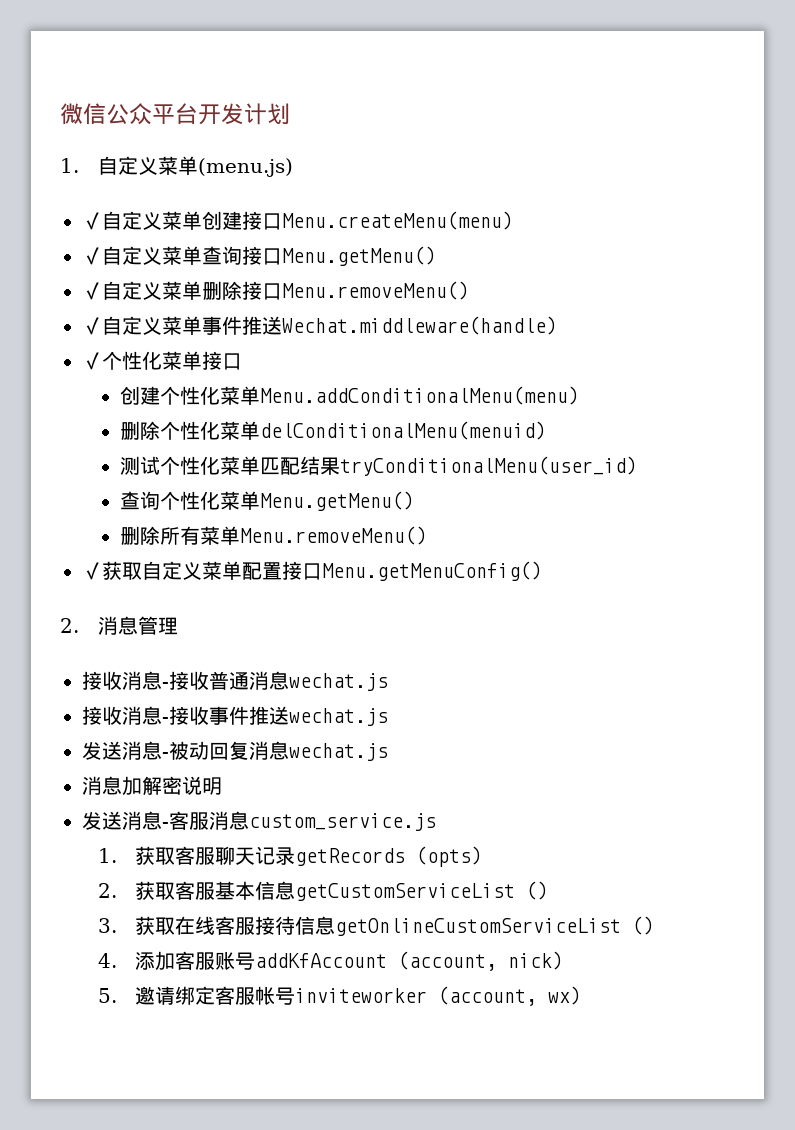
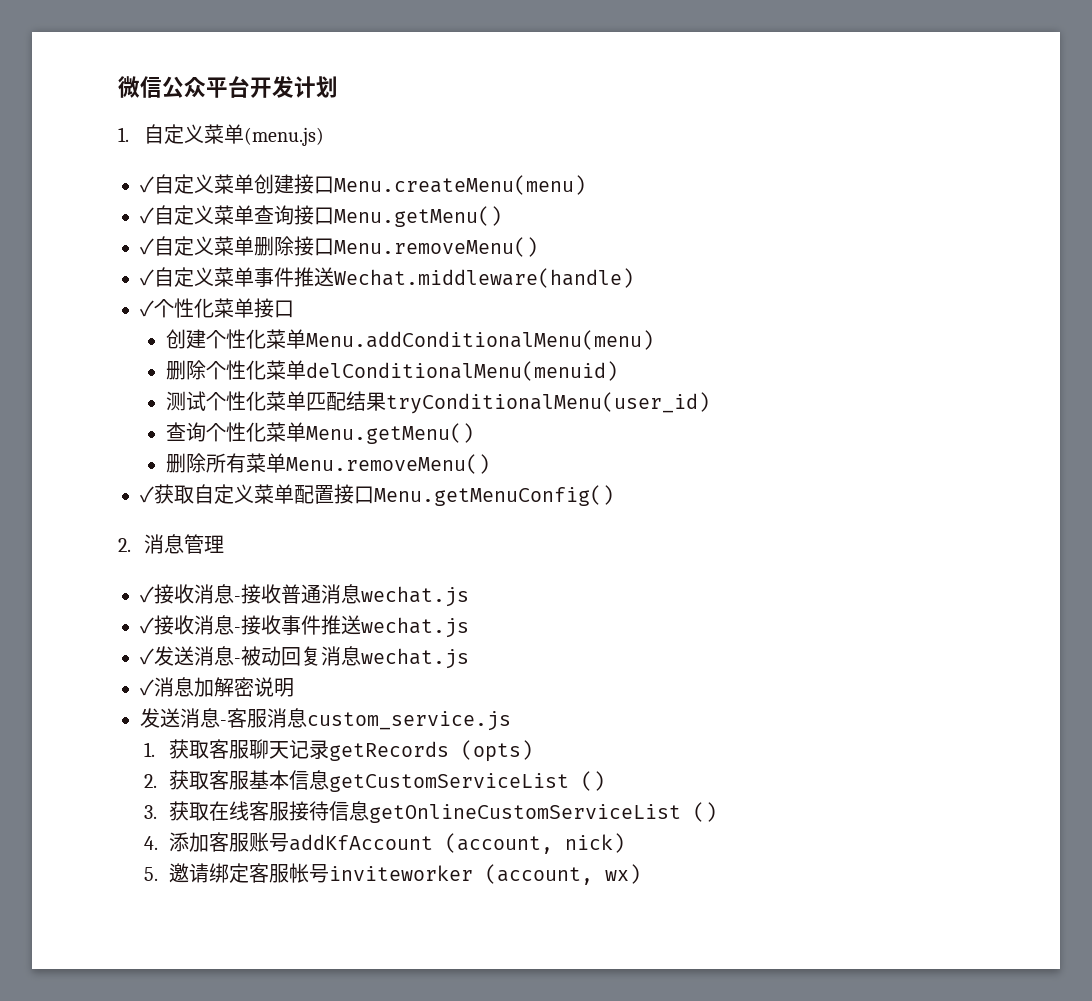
- 接收消息-接收普通消息wechat.js
+ ✓接收消息-接收普通消息wechat.js
- 接收消息-接收事件推送wechat.js
+ ✓接收消息-接收事件推送wechat.js
- 发送消息-被动回复消息wechat.js
+ ✓发送消息-被动回复消息wechat.js
- 消息加解密说明
+ ✓消息加解密说明

